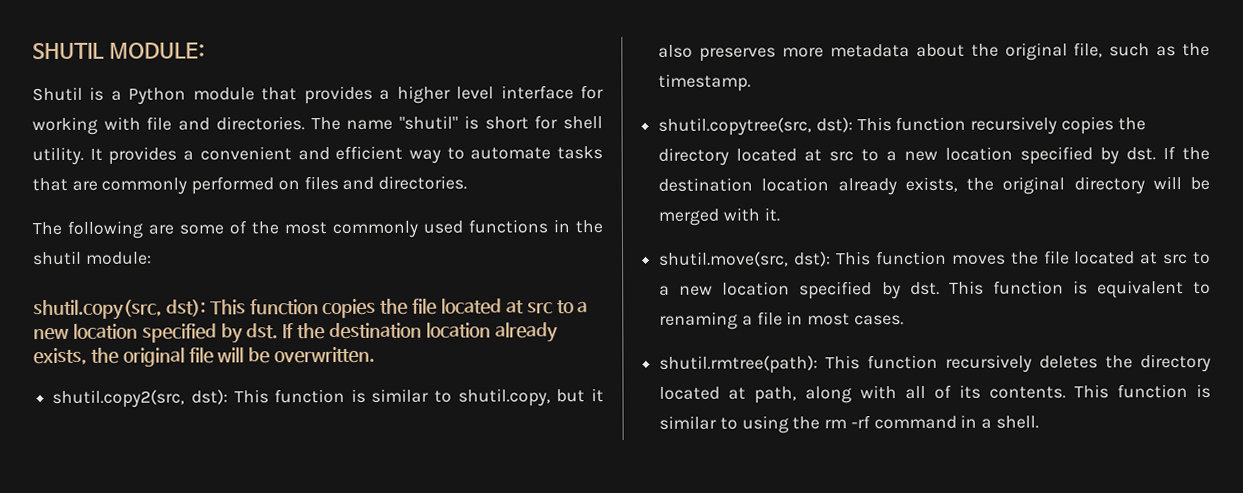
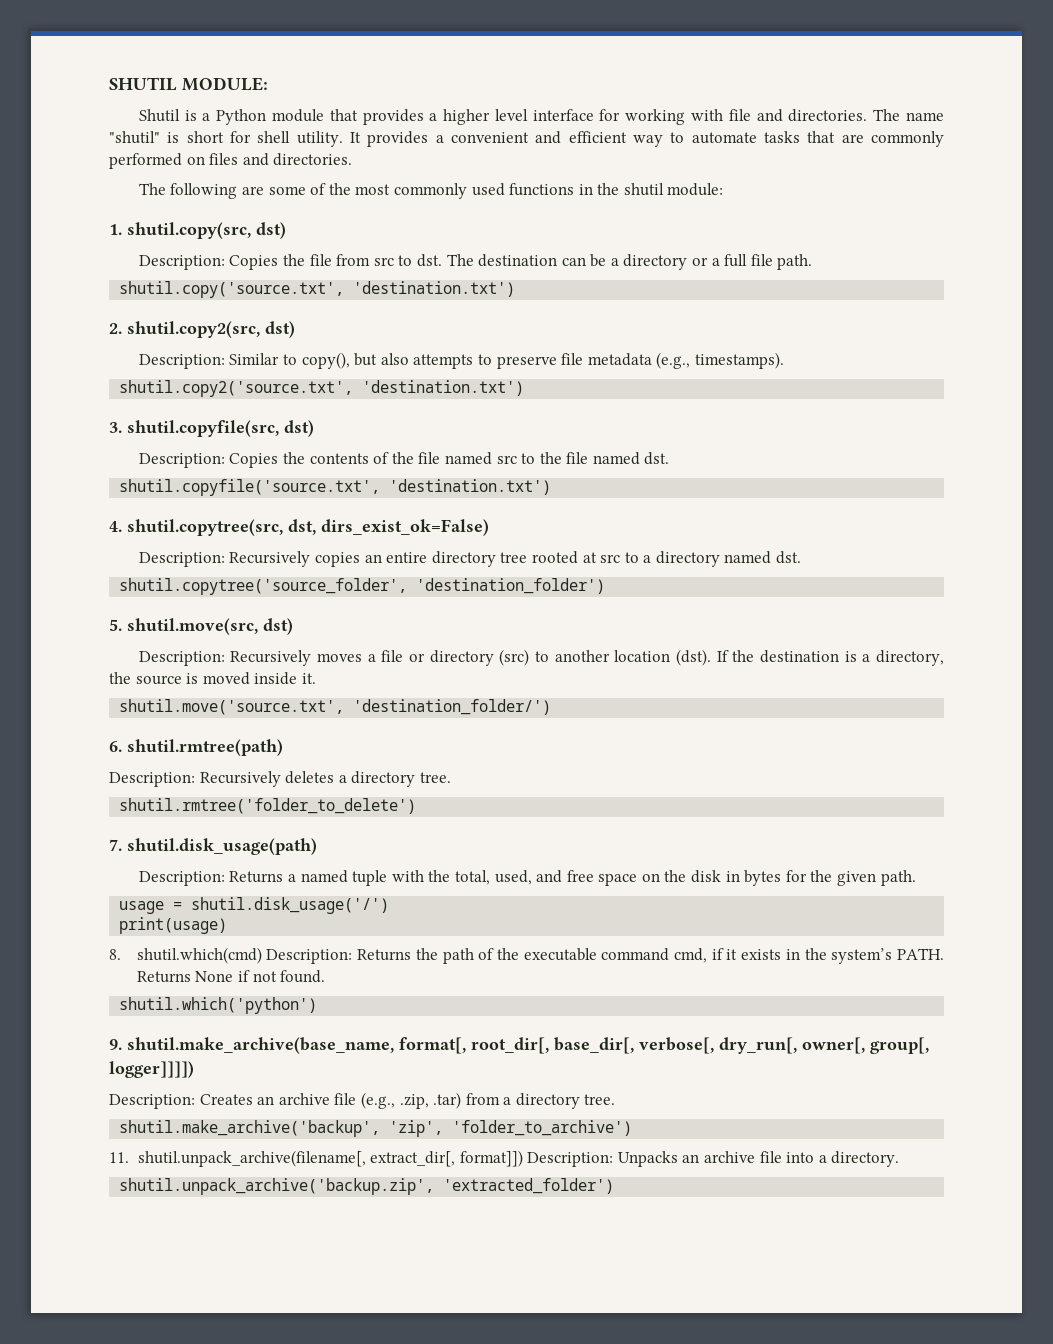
- shutil.copy(src, dst): This function copies the file located at src to a new location specified by dst. If the destination location already exists, the original file will be overwritten.
- shutil.copy2(src, dst): This function is similar to shutil.copy, but it also preserves more metadata about the original file, such as the timestamp.
- shutil.copytree(src, dst): This function recursively copies the directory located at src to a new location specified by dst. If the destination location already exists, the original directory will be merged with it.
- shutil.move(src, dst): This function moves the file located at src to a new location specified by dst. This function is equivalent to renaming a file in most cases.
- shutil.rmtree(path): This function recursively deletes the directory located at path, along with all of its contents. This function is similar to using the rm -rf command in a shell.
+ 1. shutil.copy(src, dst)
+ Description: Copies the file from src to dst. The destination can be a directory or a full file path.
+ shutil.copy('source.txt', 'destination.txt')
+ 2. shutil.copy2(src, dst)
+ Description: Similar to copy(), but also attempts to preserve file metadata (e.g., timestamps).
+ shutil.copy2('source.txt', 'destination.txt')
+ 3. shutil.copyfile(src, dst)
+ Description: Copies the contents of the file named src to the file named dst.
+ shutil.copyfile('source.txt', 'destination.txt')
+ 4. shutil.copytree(src, dst, dirs_exist_ok=False)
+ Description: Recursively copies an entire directory tree rooted at src to a directory named dst.
+ shutil.copytree('source_folder', 'destination_folder')
+ 5. shutil.move(src, dst)
+ Description: Recursively moves a file or directory (src) to another location (dst). If the destination is a directory, the source is moved inside it.
+ shutil.move('source.txt', 'destination_folder/')
+ 6. shutil.rmtree(path)
+ Description: Recursively deletes a directory tree.
+ shutil.rmtree('folder_to_delete')
+ 7. shutil.disk_usage(path)
+ Description: Returns a named tuple with the total, used, and free space on the disk in bytes for the given path.
+ usage = shutil.disk_usage('/')
+ print(usage)
+ 8. shutil.which(cmd) Description: Returns the path of the executable command cmd, if it exists in the system’s PATH. Returns None if not found.
+ shutil.which('python')
+ 9. shutil.make_archive(base_name, format[, root_dir[, base_dir[, verbose[, dry_run[, owner[, group[, logger]]]])
+ Description: Creates an archive file (e.g., .zip, .tar) from a directory tree.
+ shutil.make_archive('backup', 'zip', 'folder_to_archive')
+ 11. shutil.unpack_archive(filename[, extract_dir[, format]]) Description: Unpacks an archive file into a directory.
+ shutil.unpack_archive('backup.zip', 'extracted_folder')

